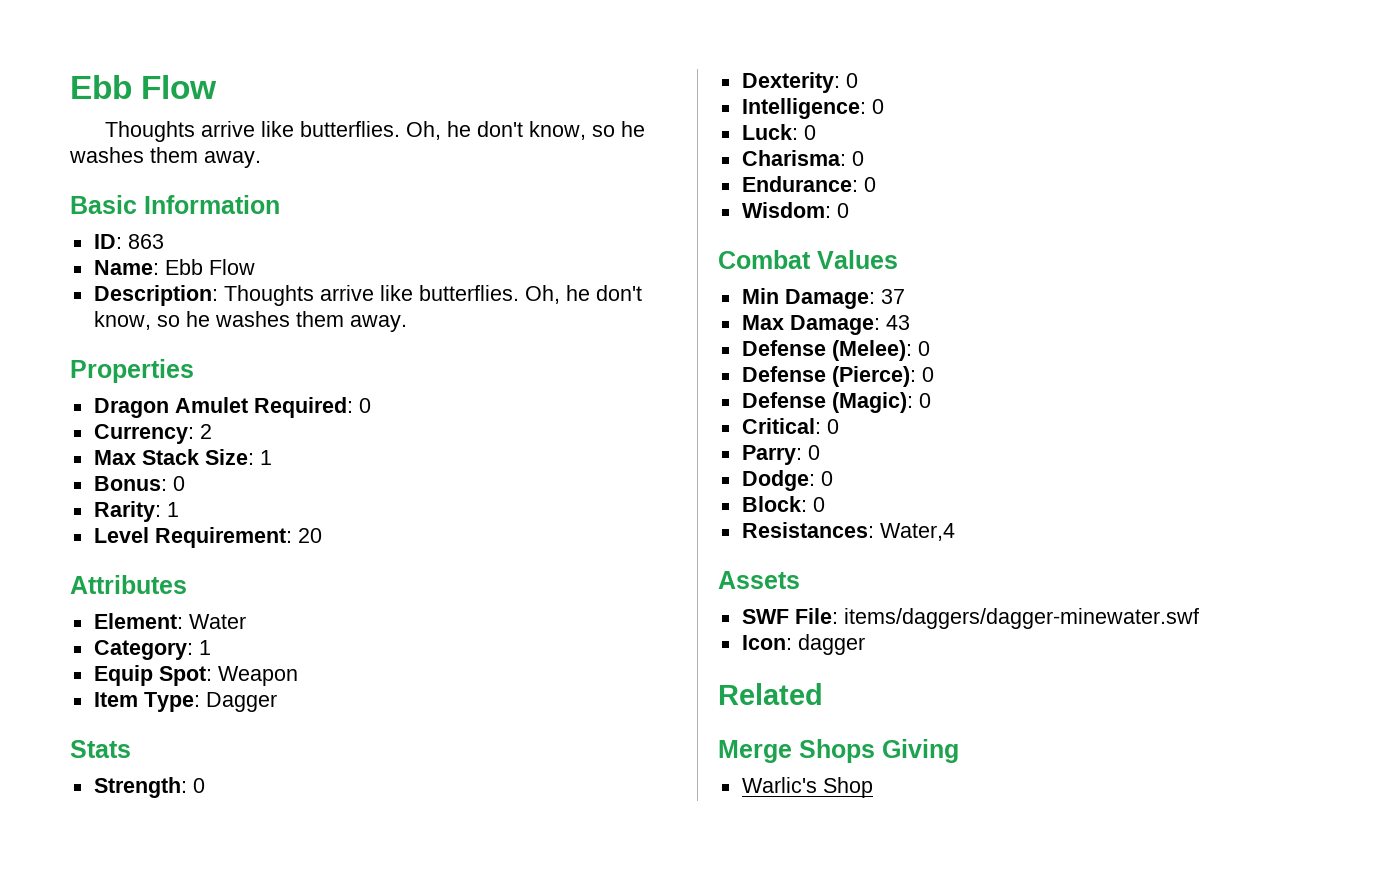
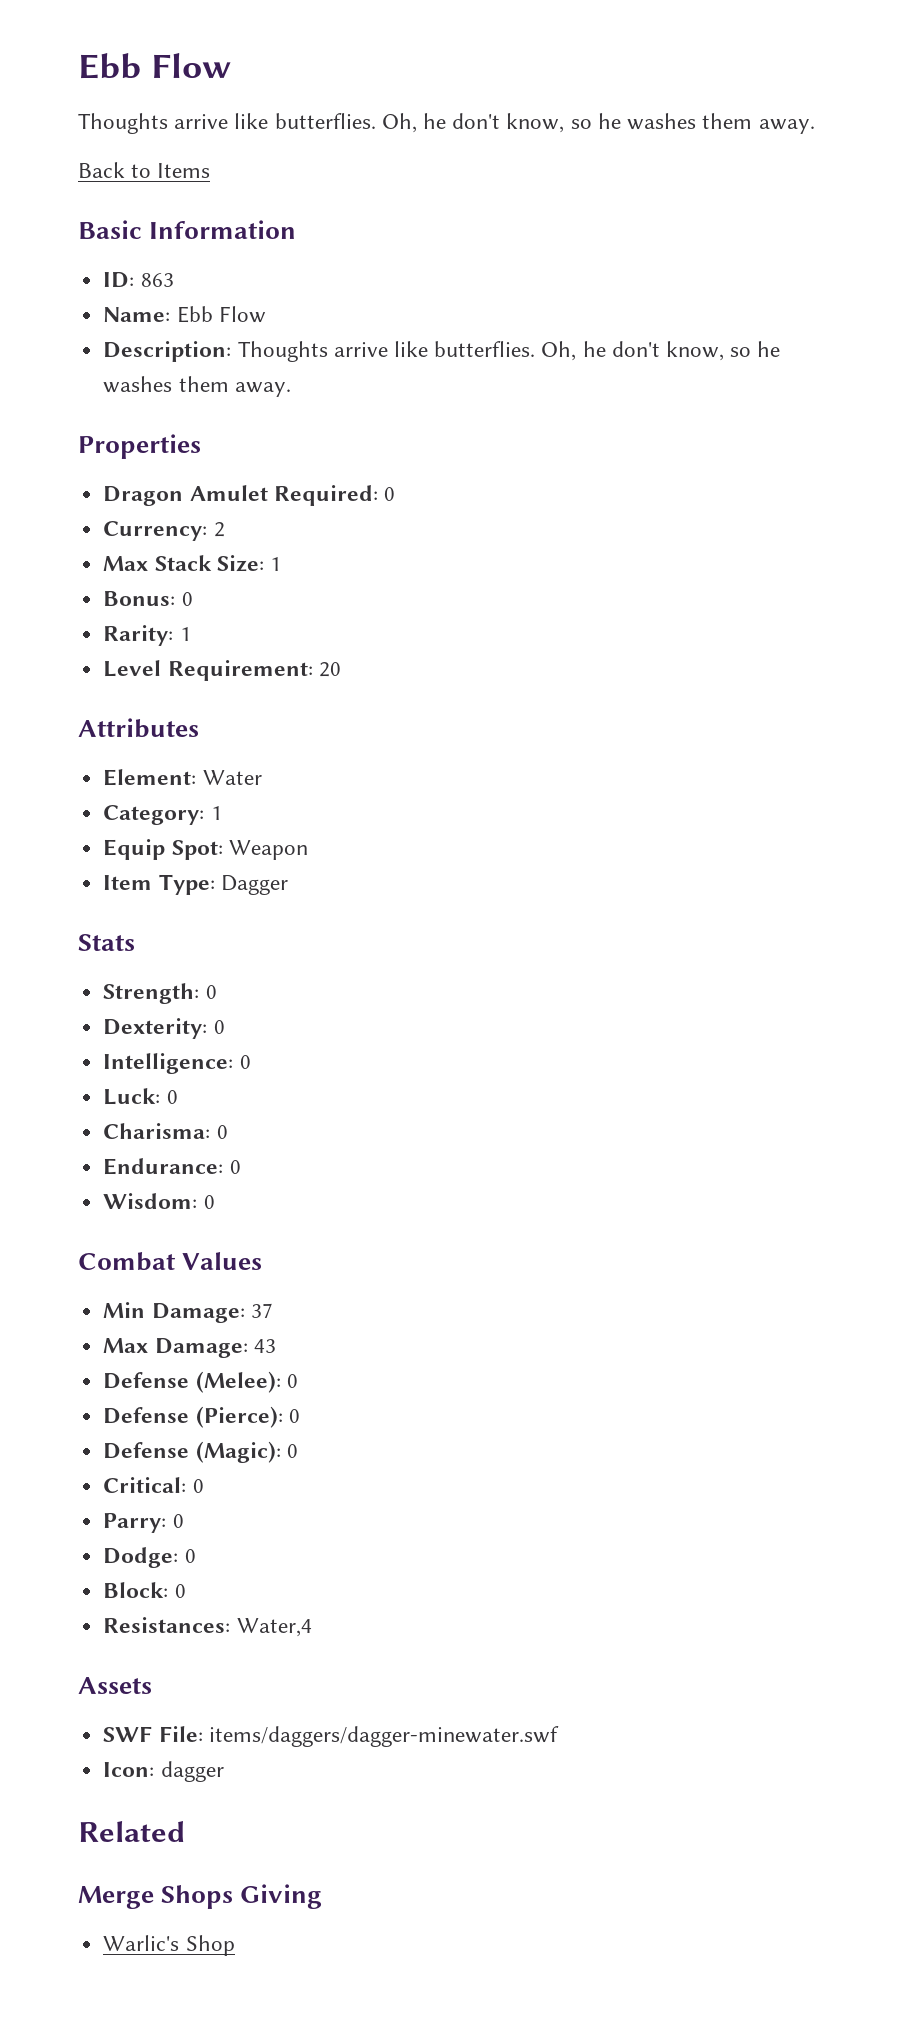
+ Back to Items

